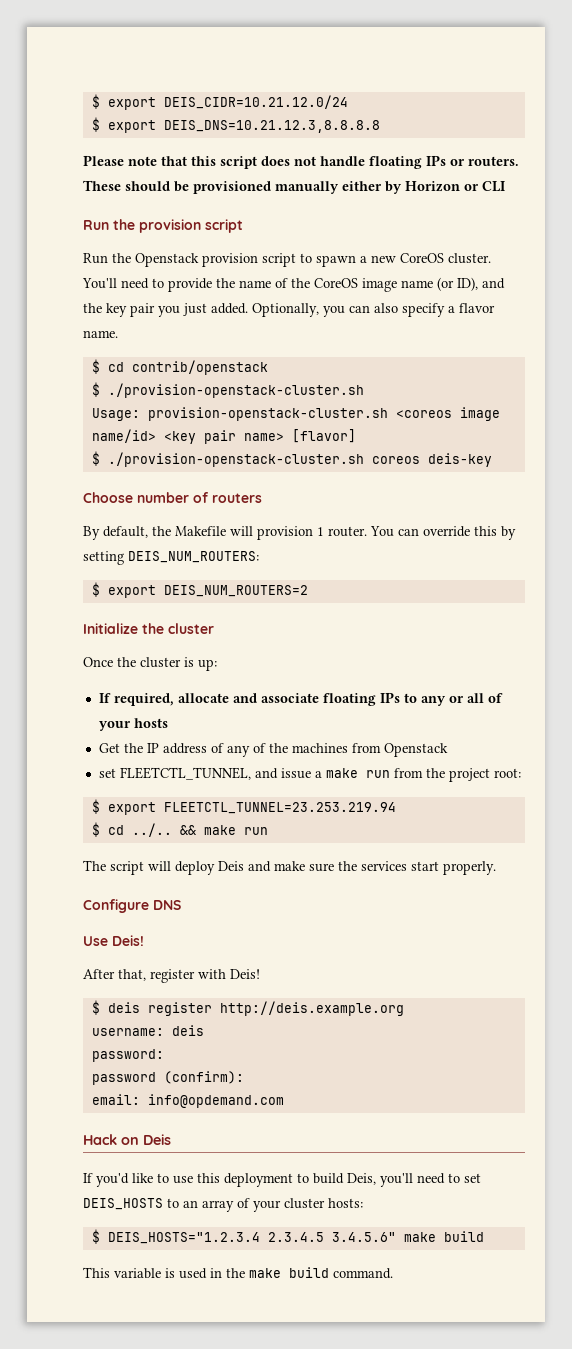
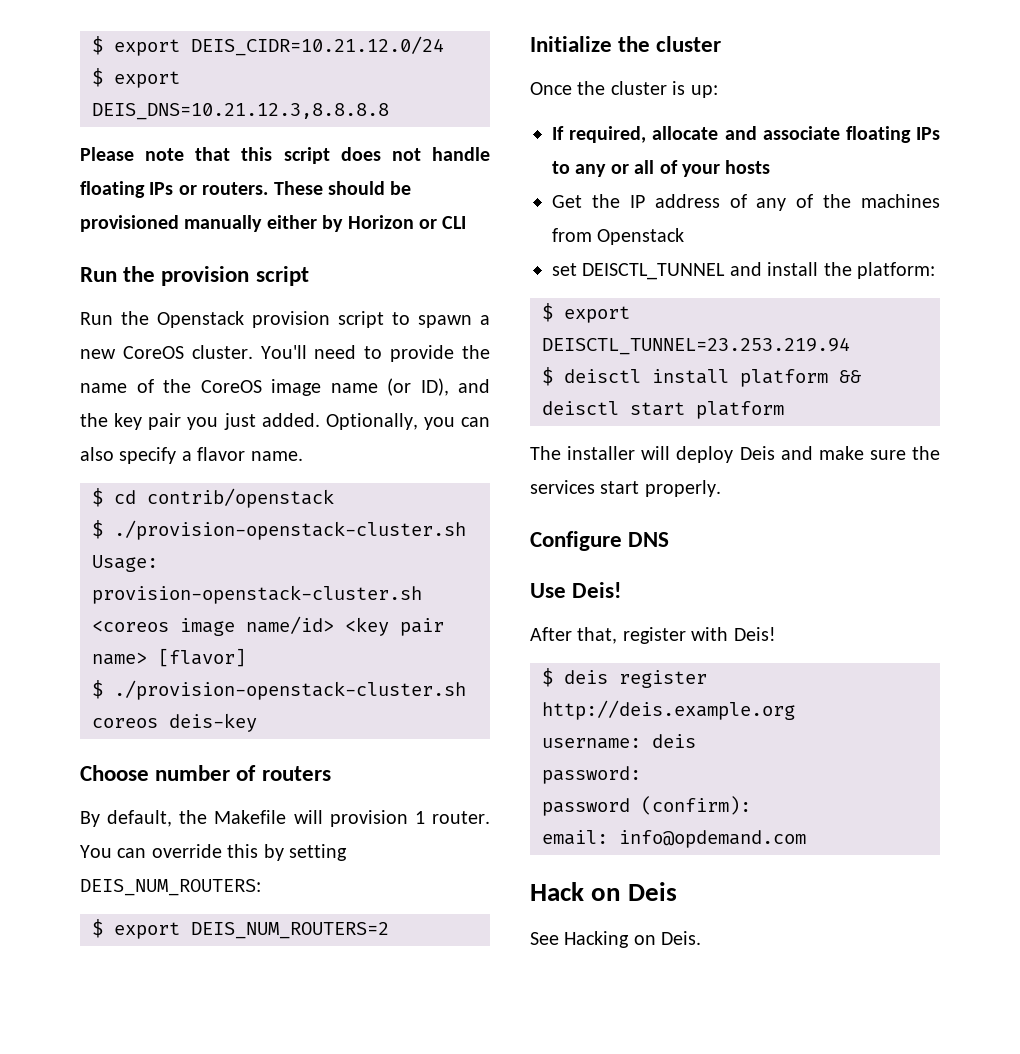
- set FLEETCTL_TUNNEL, and issue a make run from the project root:
- $ export FLEETCTL_TUNNEL=23.253.219.94
- $ cd ../.. && make run
+ set DEISCTL_TUNNEL and install the platform:
+ $ export DEISCTL_TUNNEL=23.253.219.94
+ $ deisctl install platform && deisctl start platform
- The script will deploy Deis and make sure the services start properly.
+ The installer will deploy Deis and make sure the services start properly.
- If you'd like to use this deployment to build Deis, you'll need to set DEIS_HOSTS to an array of your cluster hosts:
- $ DEIS_HOSTS="1.2.3.4 2.3.4.5 3.4.5.6" make build
- This variable is used in the make build command.
+ See Hacking on Deis.

